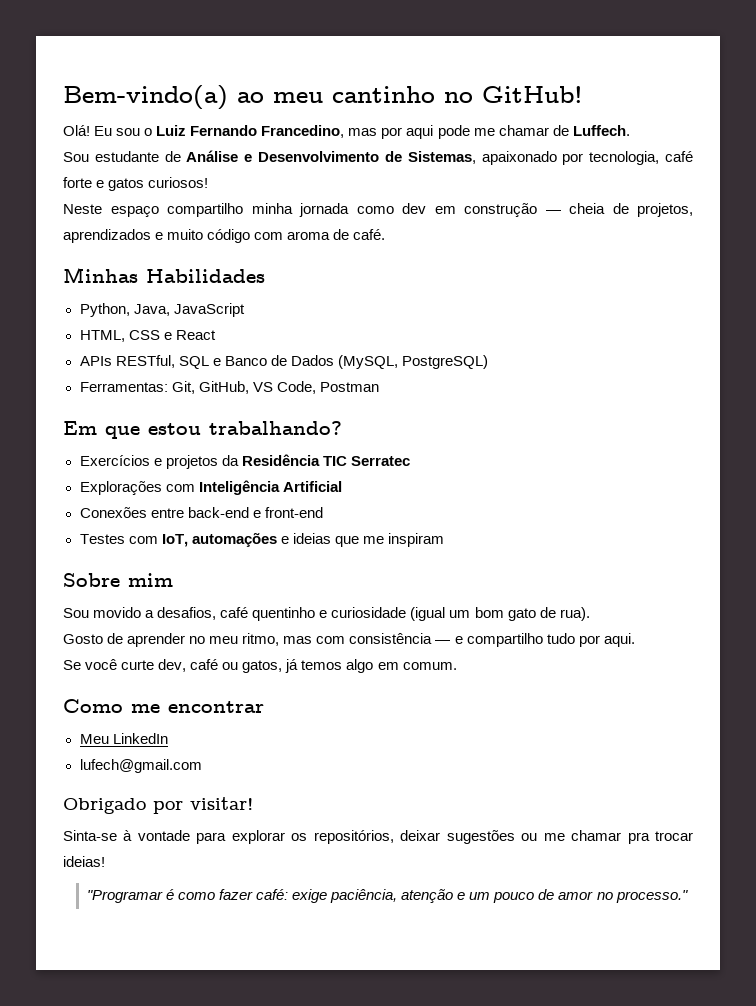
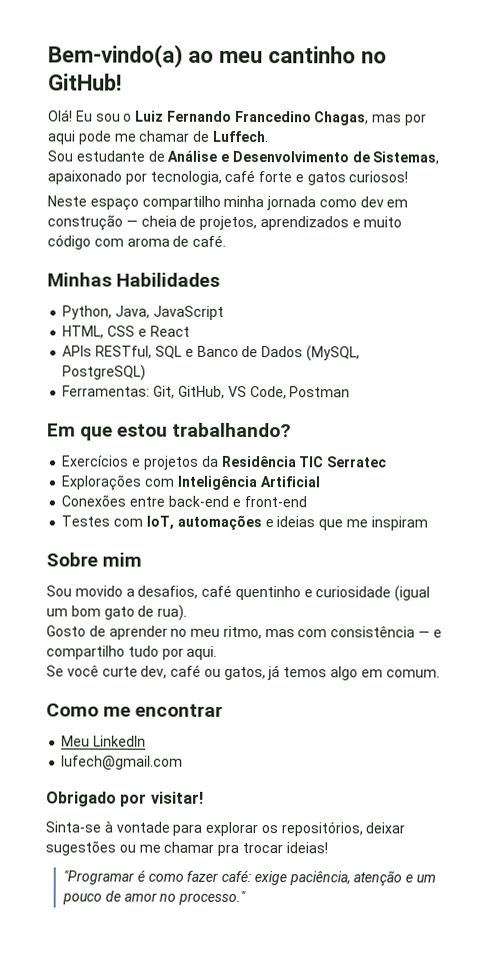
- Eu sou o Luiz Fernando Francedino, mas por aqui pode me chamar de Luffech.
+ Eu sou o Luiz Fernando Francedino Chagas, mas por aqui pode me chamar de Luffech.

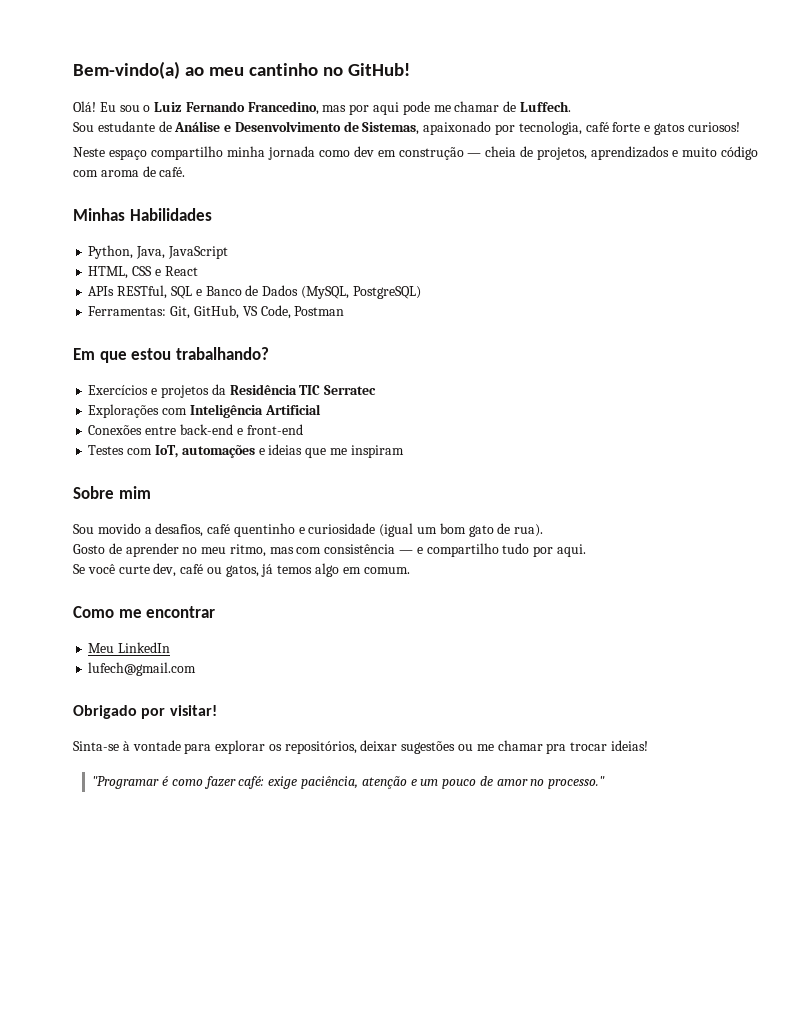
- Eu sou o Luiz Fernando Francedino Chagas, mas por aqui pode me chamar de Luffech.
+ Eu sou o Luiz Fernando Francedino, mas por aqui pode me chamar de Luffech.

